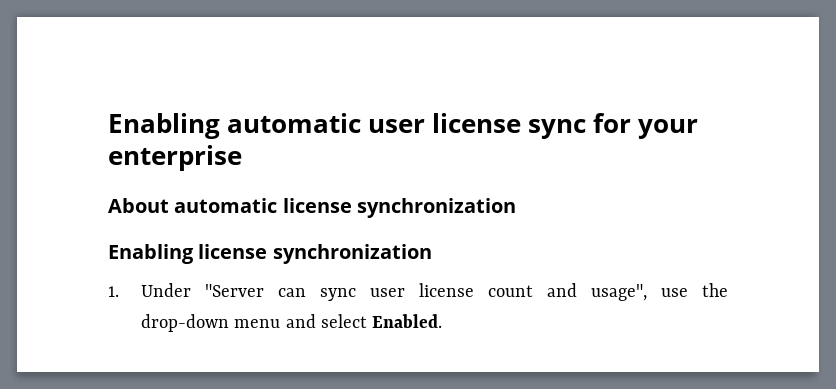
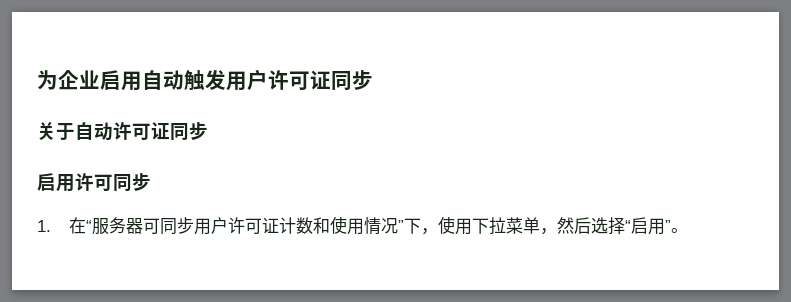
- Enabling automatic user license sync for your enterprise
- About automatic license synchronization
- Enabling license synchronization
- 1. Under "Server can sync user license count and usage", use the drop-down menu and select Enabled.
+ 为企业启用自动触发用户许可证同步
+ 关于自动许可证同步
+ 启用许可同步
+ 1.在“服务器可同步用户许可证计数和使用情况”下，使用下拉菜单，然后选择“启用”。

